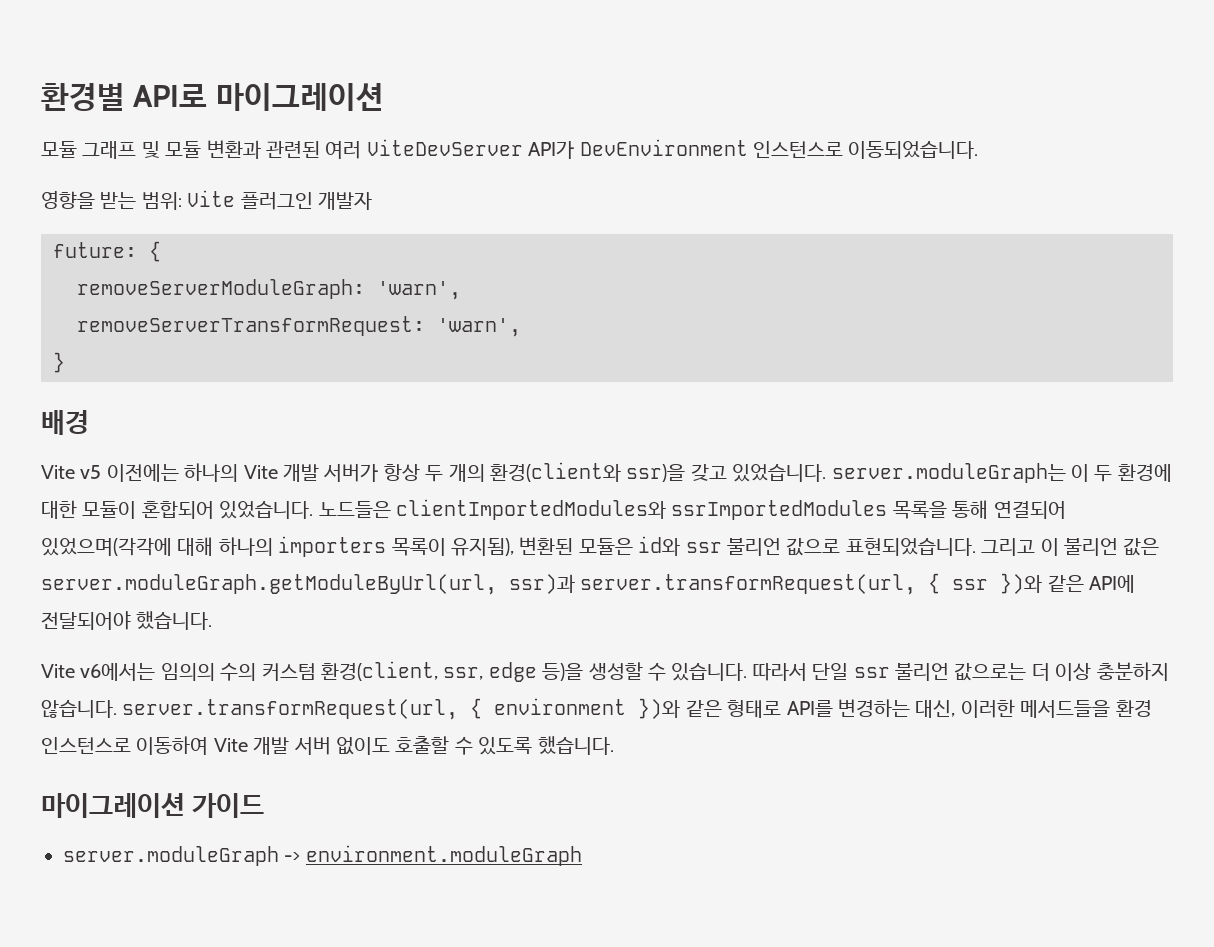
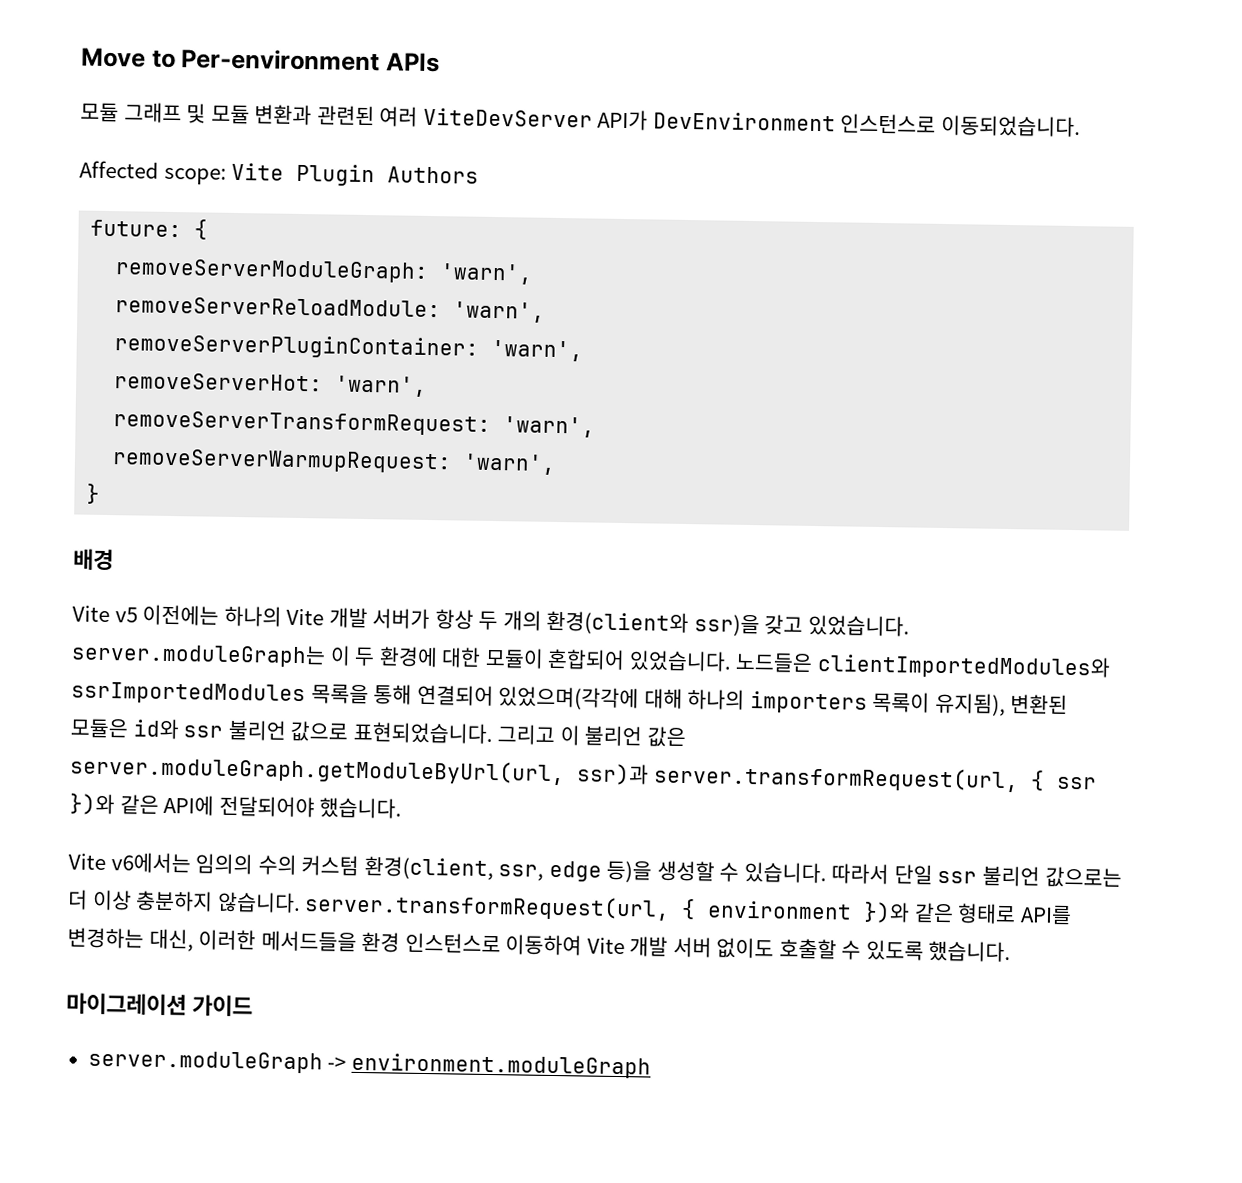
- 환경별 API로 마이그레이션
+ Move to Per-environment APIs
- 영향을 받는 범위: Vite 플러그인 개발자
+ Affected scope: Vite Plugin Authors
  future: {
  removeServerModuleGraph: 'warn',
+ removeServerReloadModule: 'warn',
+ removeServerPluginContainer: 'warn',
+ removeServerHot: 'warn',
+ removeServerWarmupRequest: 'warn',

